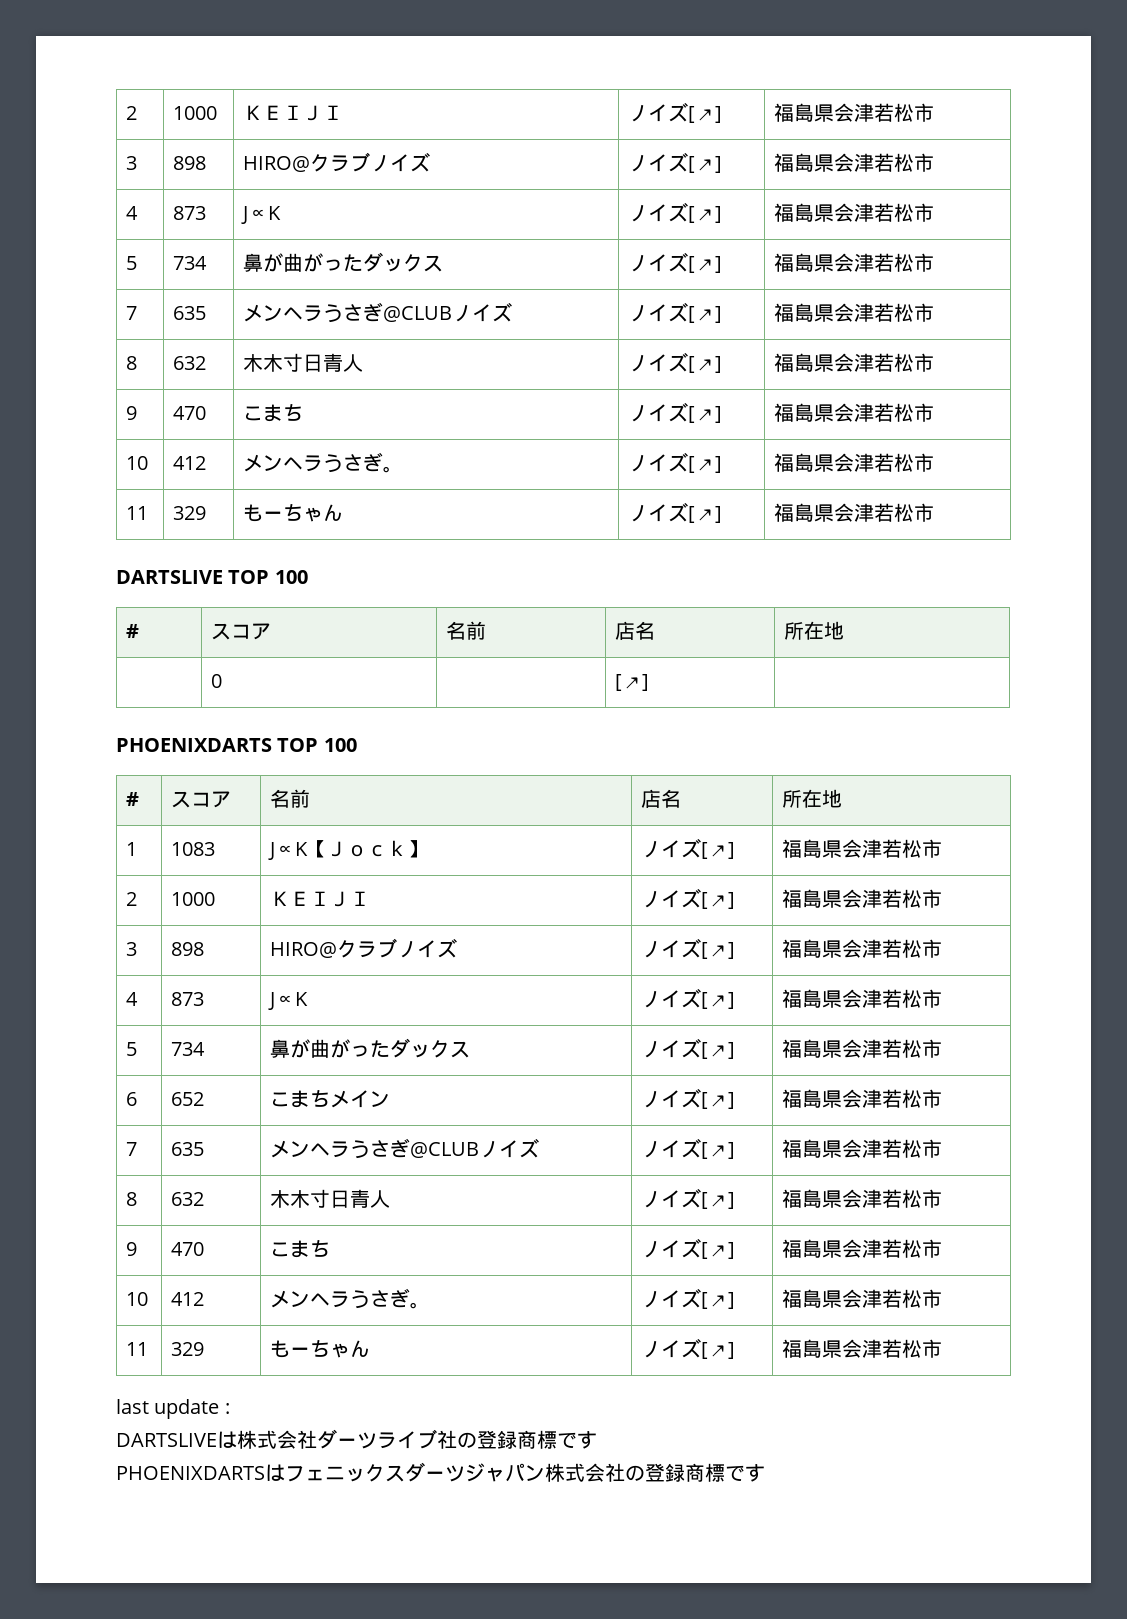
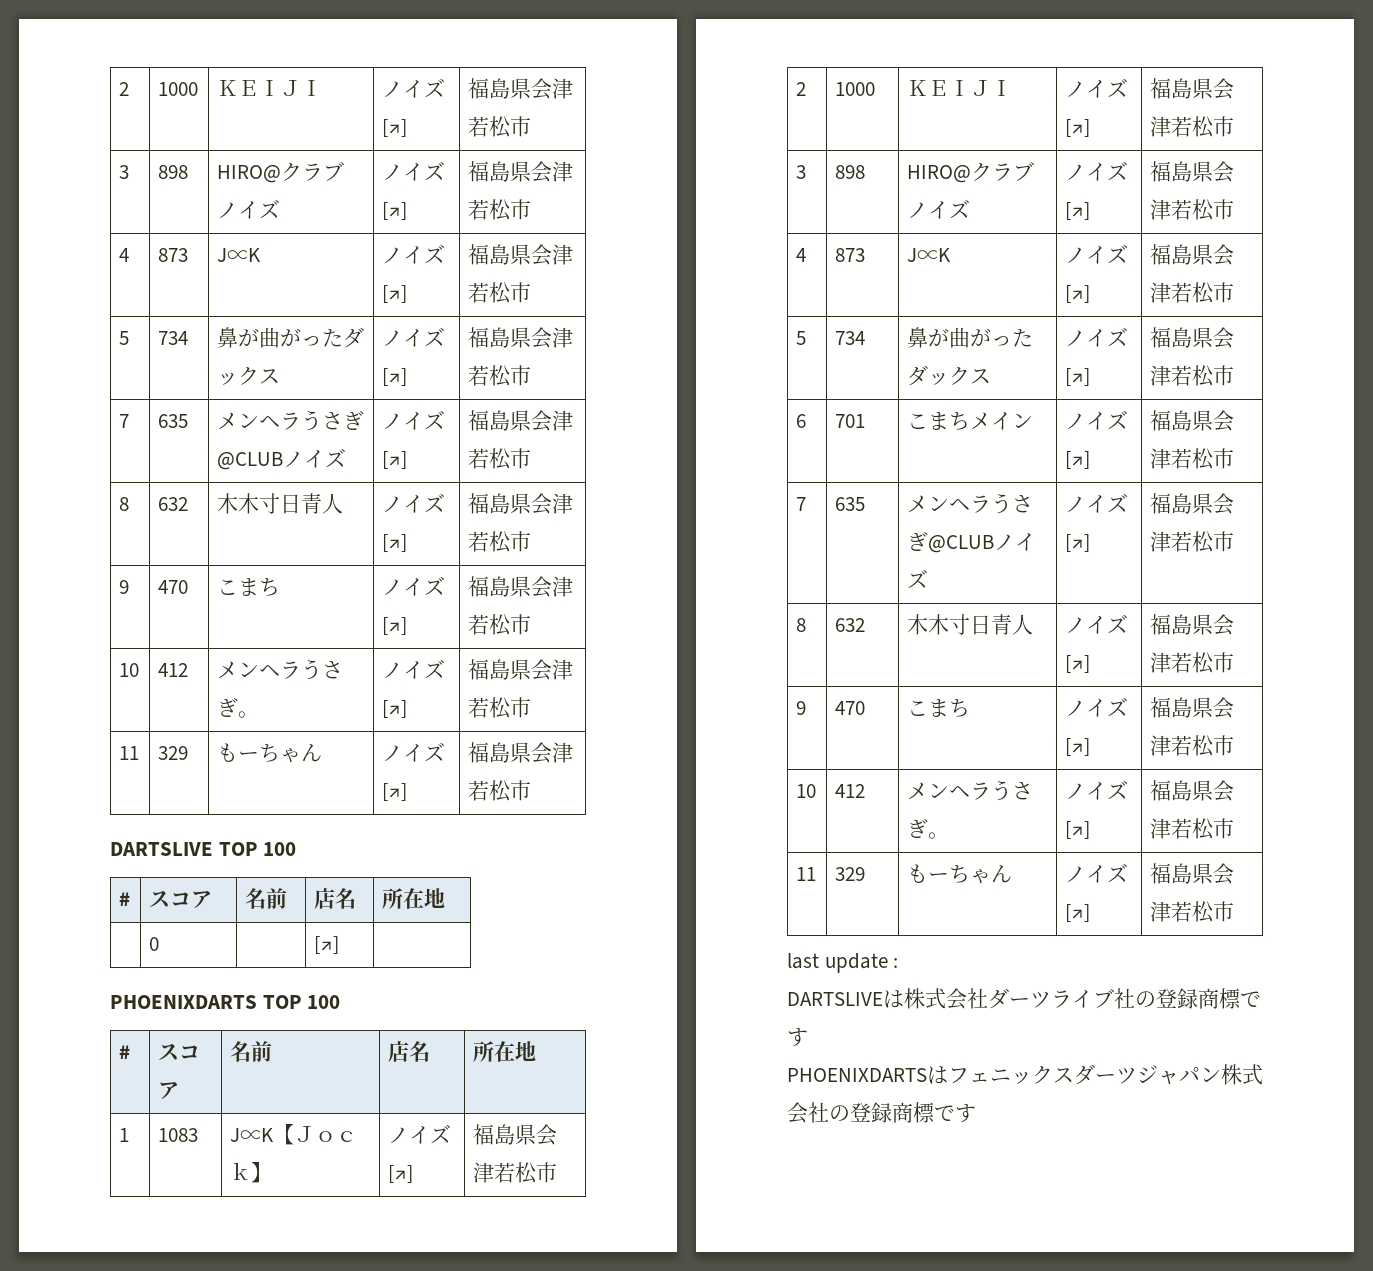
- 6 | 652 | こまちメイン | ノイズ[↗] | 福島県会津若松市
+ 6 | 701 | こまちメイン | ノイズ[↗] | 福島県会津若松市

